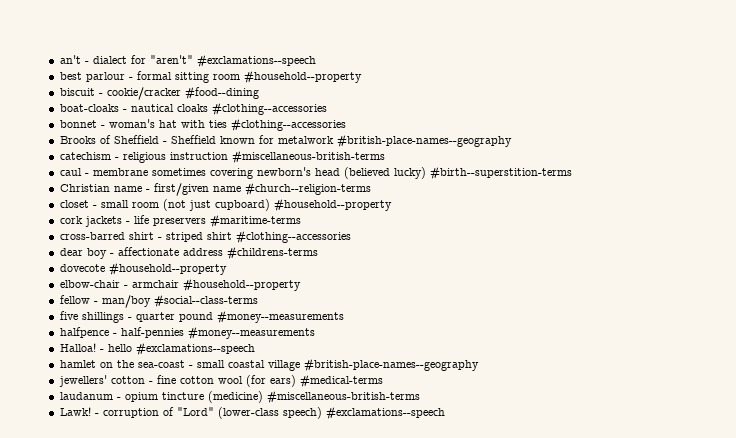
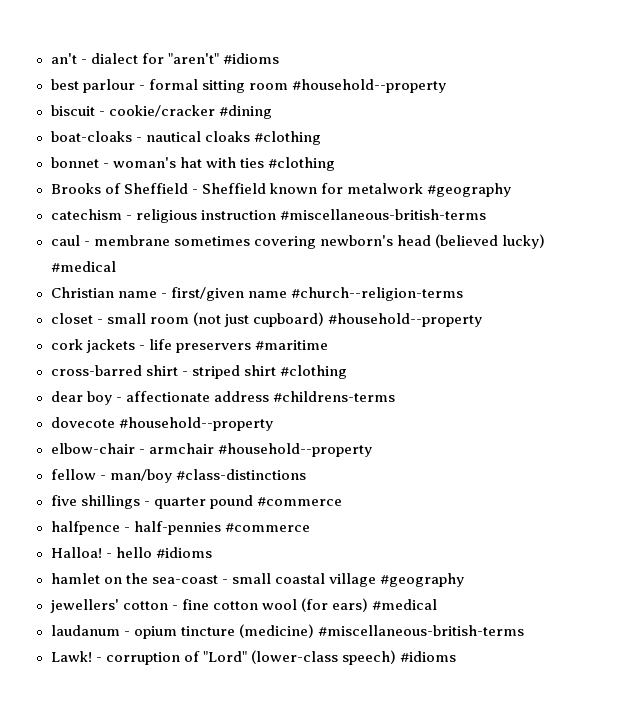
- an't - dialect for "aren't" #exclamations--speech
+ an't - dialect for "aren't" #idioms
- biscuit - cookie/cracker #food--dining
+ biscuit - cookie/cracker #dining
- boat-cloaks - nautical cloaks #clothing--accessories
+ boat-cloaks - nautical cloaks #clothing
- bonnet - woman's hat with ties #clothing--accessories
+ bonnet - woman's hat with ties #clothing
- Brooks of Sheffield - Sheffield known for metalwork #british-place-names--geography
+ Brooks of Sheffield - Sheffield known for metalwork #geography
- caul - membrane sometimes covering newborn's head (believed lucky) #birth--superstition-terms
+ caul - membrane sometimes covering newborn's head (believed lucky) #medical
- cork jackets - life preservers #maritime-terms
+ cork jackets - life preservers #maritime
- cross-barred shirt - striped shirt #clothing--accessories
+ cross-barred shirt - striped shirt #clothing
- fellow - man/boy #social--class-terms
+ fellow - man/boy #class-distinctions
- five shillings - quarter pound #money--measurements
+ five shillings - quarter pound #commerce
- halfpence - half-pennies #money--measurements
+ halfpence - half-pennies #commerce
- - hello #exclamations--speech
+ - hello #idioms
- hamlet on the sea-coast - small coastal village #british-place-names--geography
+ hamlet on the sea-coast - small coastal village #geography
- jewellers' cotton - fine cotton wool (for ears) #medical-terms
+ jewellers' cotton - fine cotton wool (for ears) #medical
- - corruption of "Lord" (lower-class speech) #exclamations--speech
+ - corruption of "Lord" (lower-class speech) #idioms

